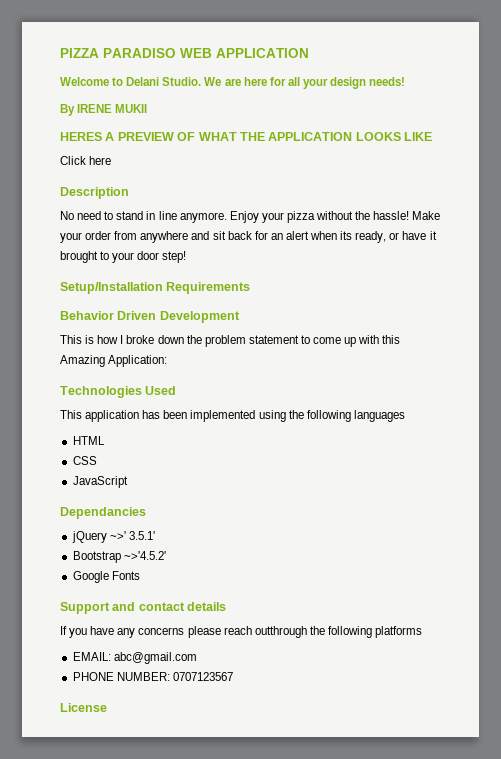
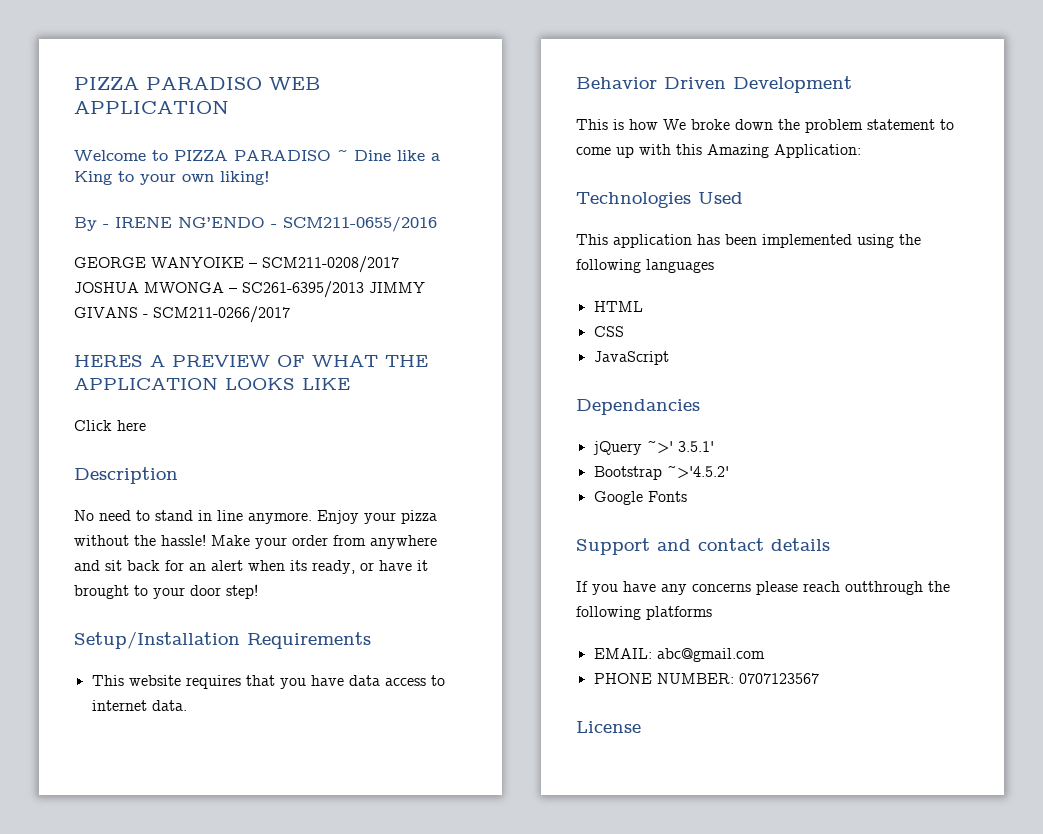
- Welcome to Delani Studio. We are here for all your design needs!
- By IRENE MUKII
+ Welcome to PIZZA PARADISO ~ Dine like a King to your own liking!
+ By - IRENE NG’ENDO - SCM211-0655/2016
+ GEORGE WANYOIKE – SCM211-0208/2017 JOSHUA MWONGA – SC261-6395/2013 JIMMY GIVANS - SCM211-0266/2017
+ This website requires that you have data access to internet data.
- This is how I broke down the problem statement to come up with this Amazing Application:
+ This is how We broke down the problem statement to come up with this Amazing Application:

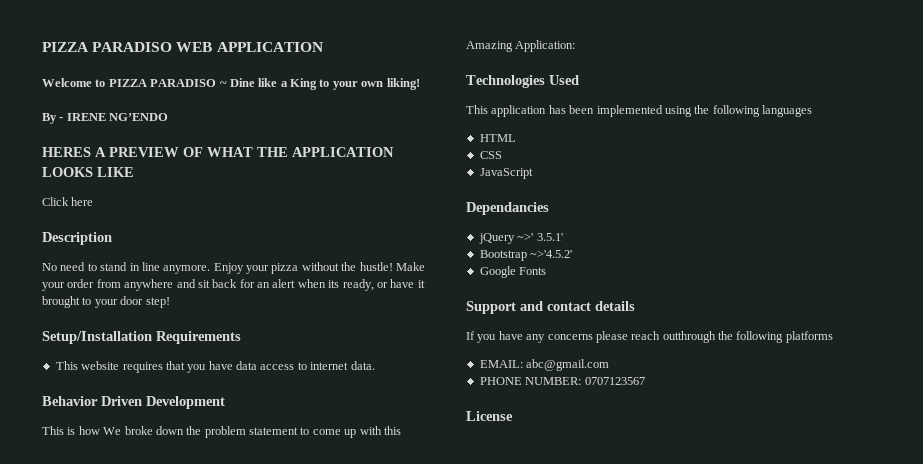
- By - IRENE NG’ENDO - SCM211-0655/2016
- GEORGE WANYOIKE – SCM211-0208/2017 JOSHUA MWONGA – SC261-6395/2013 JIMMY GIVANS - SCM211-0266/2017
+ By - IRENE NG’ENDO
- Enjoy your pizza without the hassle!
+ Enjoy your pizza without the hustle!

